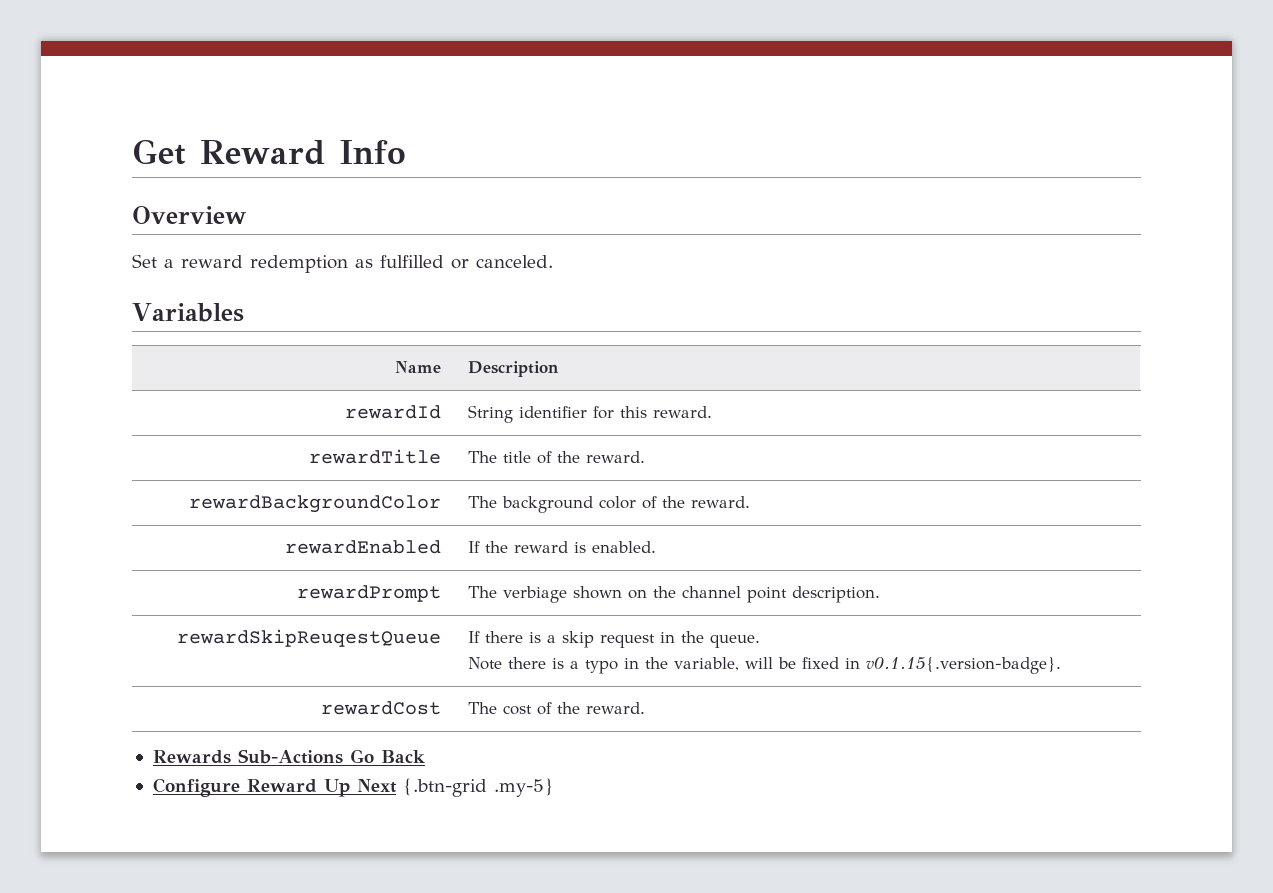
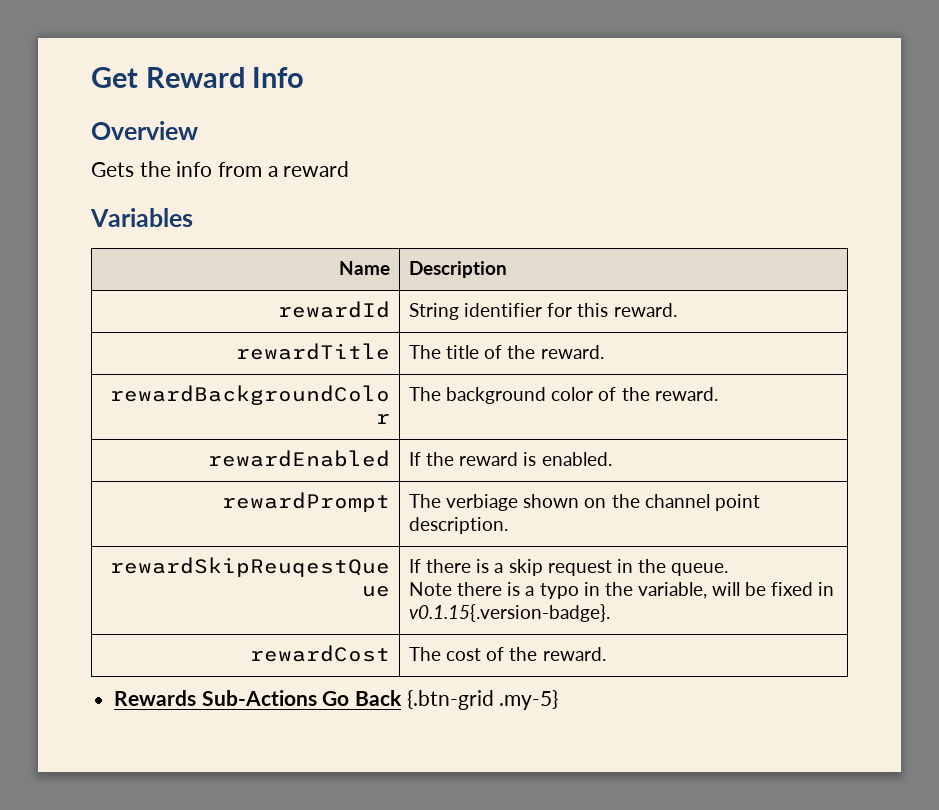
- Set a reward redemption as fulfilled or canceled.
+ Gets the info from a reward
- Rewards Sub-Actions Go Back
- Configure Reward Up Next {.btn-grid .my-5}
+ Rewards Sub-Actions Go Back {.btn-grid .my-5}

